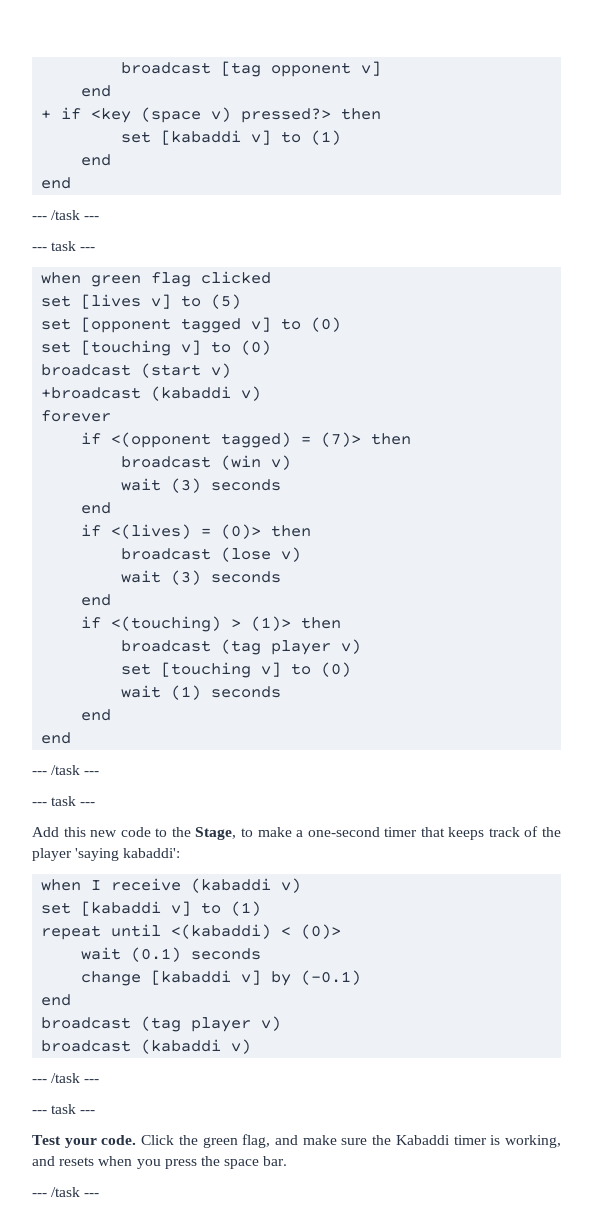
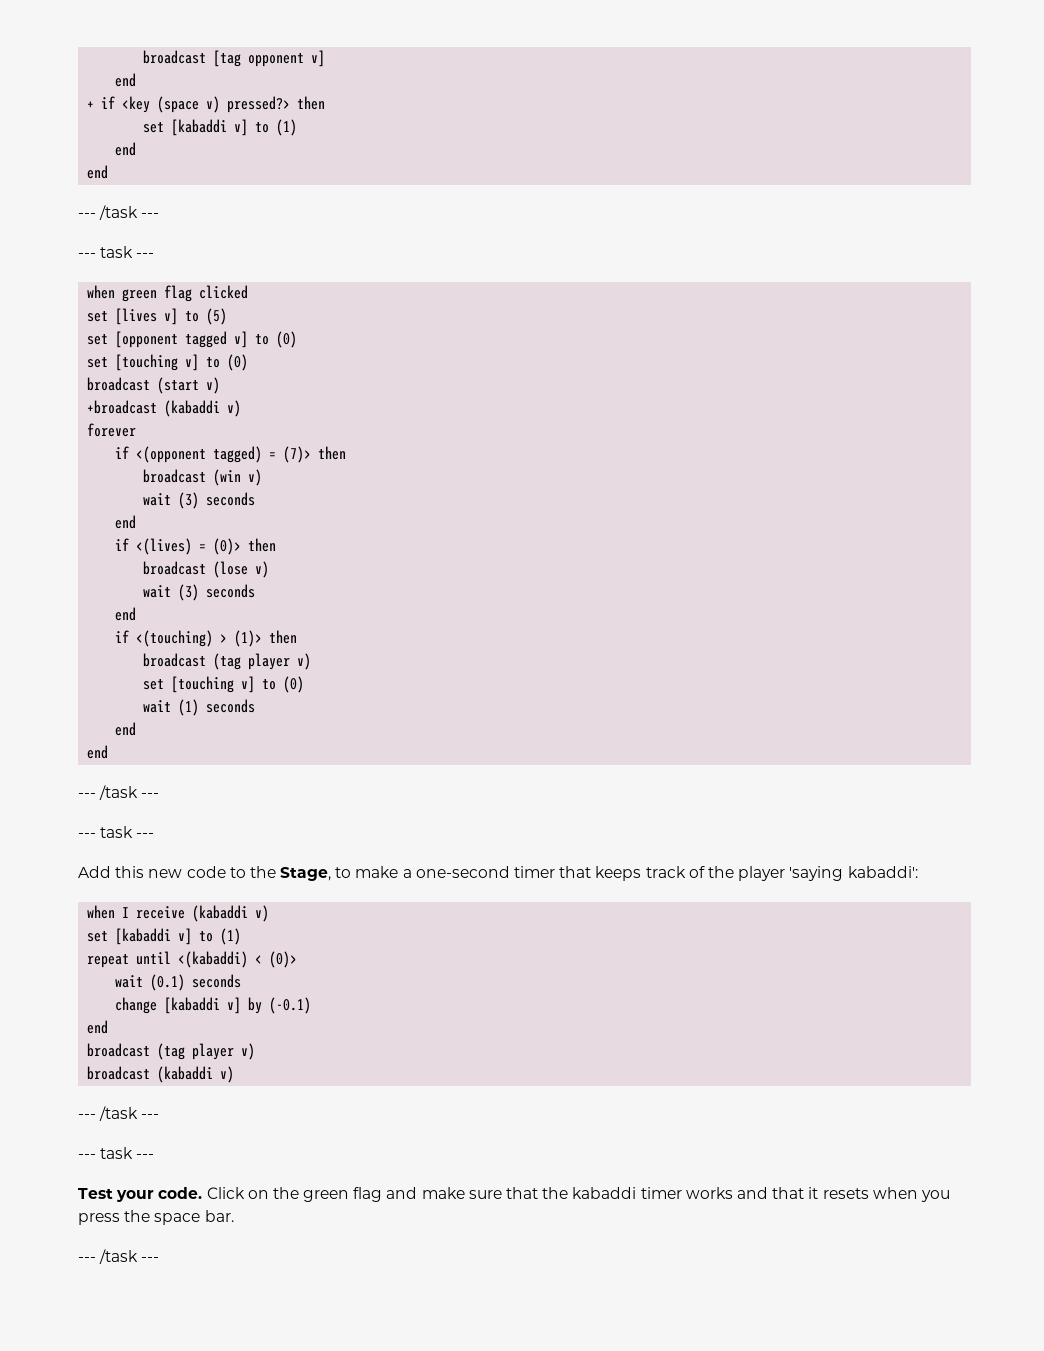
- Click the green flag, and make sure the Kabaddi timer is working, and resets when you press the space bar.
+ Click on the green flag and make sure that the kabaddi timer works and that it resets when you press the space bar.

